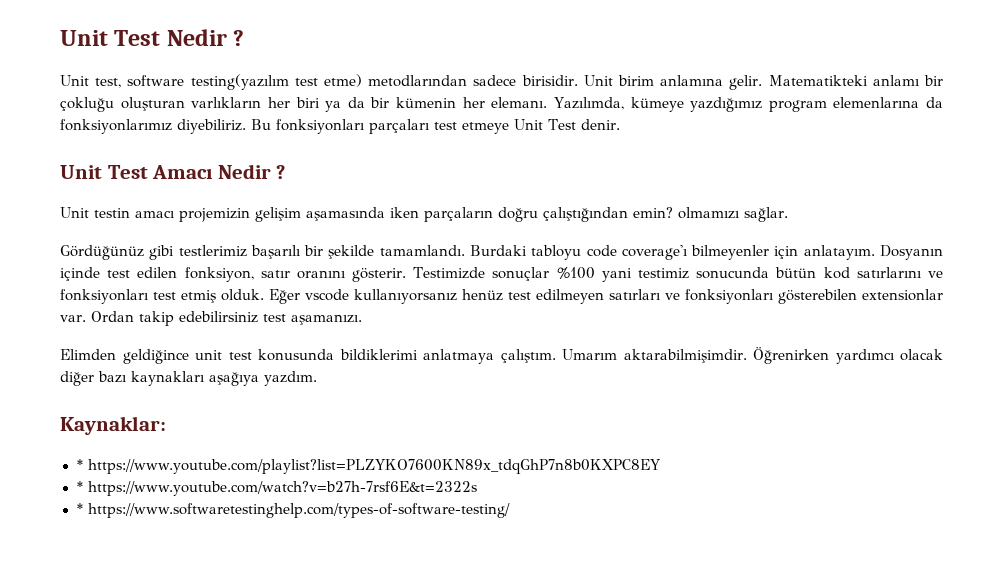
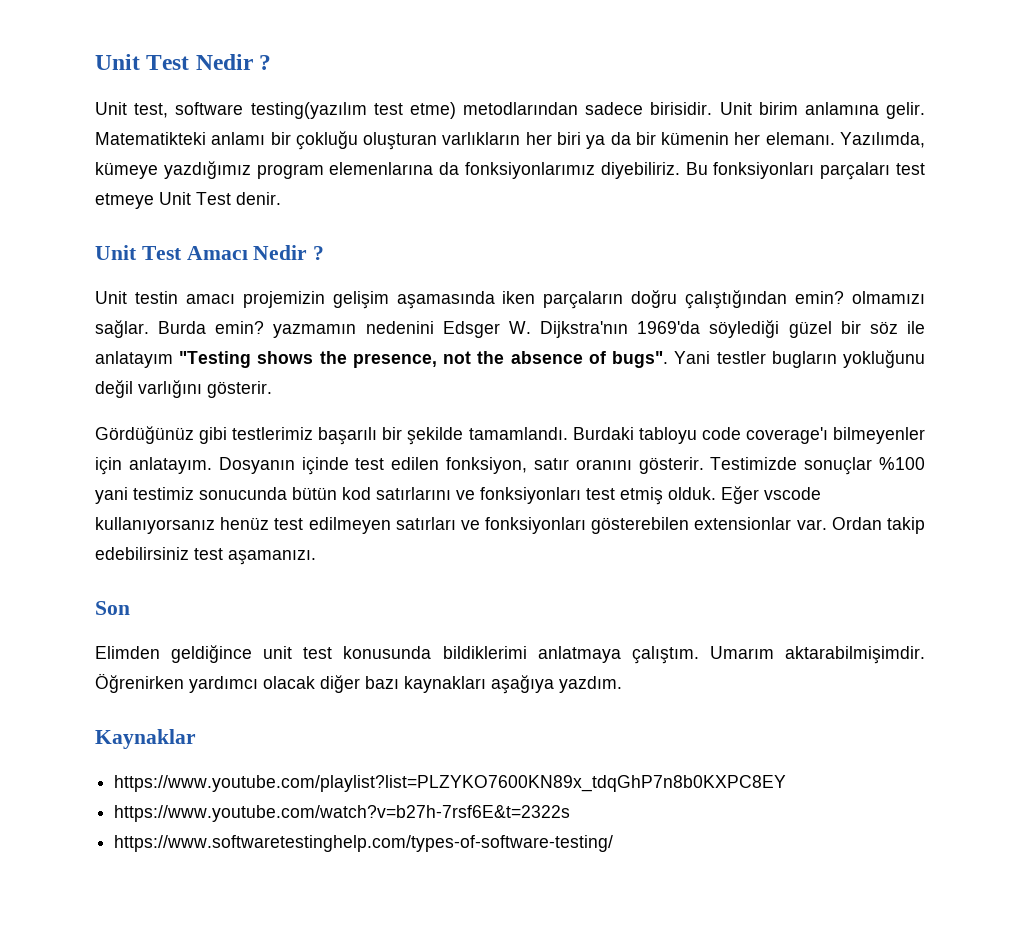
+ Burda emin? yazmamın nedenini Edsger W. Dijkstra'nın 1969'da söylediği güzel bir söz ile anlatayım "Testing shows the presence, not the absence of bugs". Yani testler bugların yokluğunu değil varlığını gösterir.
+ Son
- Kaynaklar:
- * https://www.youtube.com/playlist?list=PLZYKO7600KN89x_tdqGhP7n8b0KXPC8EY
+ Kaynaklar
+ https://www.youtube.com/playlist?list=PLZYKO7600KN89x_tdqGhP7n8b0KXPC8EY
- * https://www.youtube.com/watch?v=b27h-7rsf6E&t=2322s
+ https://www.youtube.com/watch?v=b27h-7rsf6E&t=2322s
- * https://www.softwaretestinghelp.com/types-of-software-testing/
+ https://www.softwaretestinghelp.com/types-of-software-testing/

